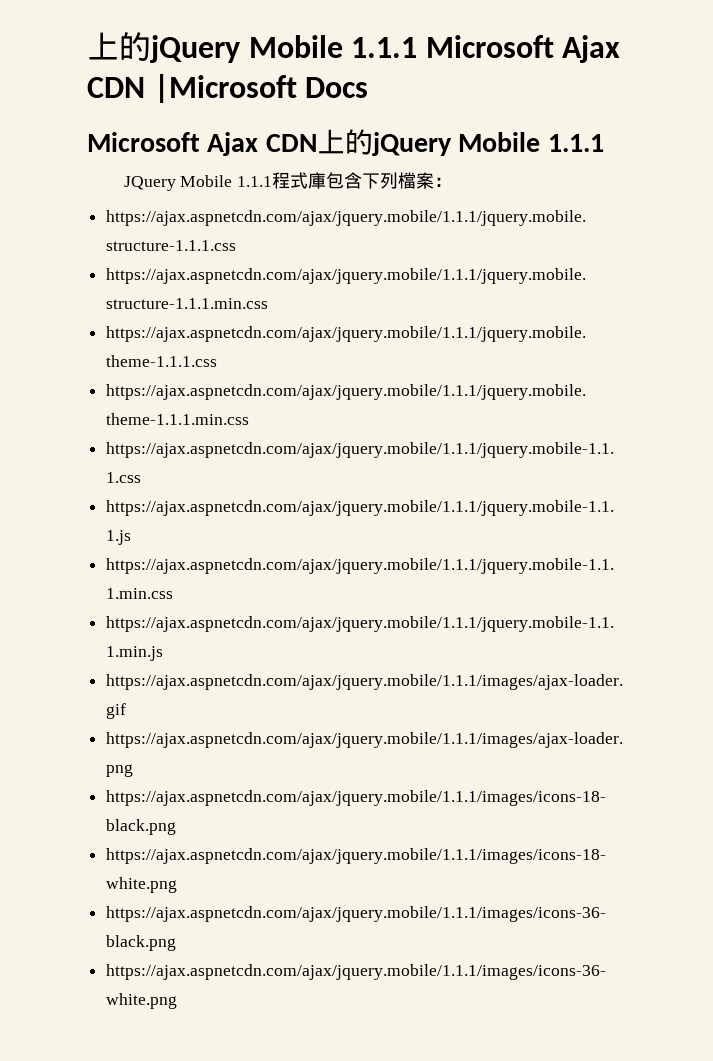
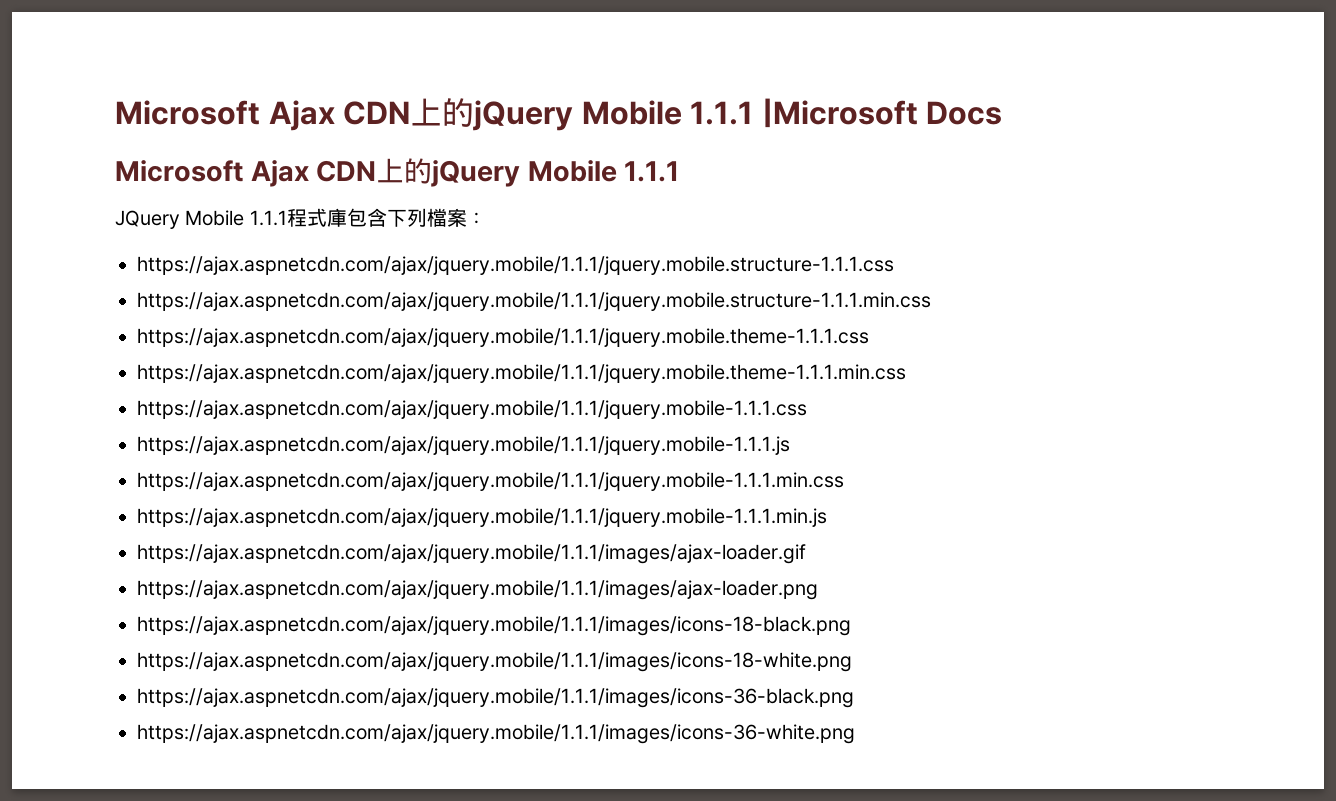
- 上的jQuery Mobile 1.1.1 Microsoft Ajax CDN |Microsoft Docs
+ Microsoft Ajax CDN上的jQuery Mobile 1.1.1 |Microsoft Docs

